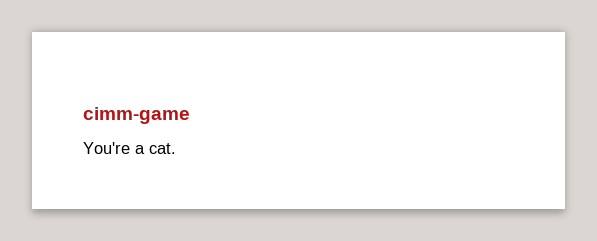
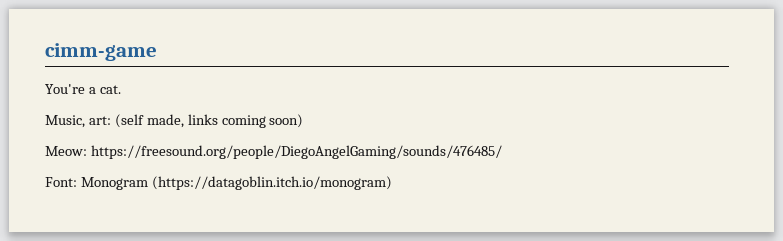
+ Music, art: (self made, links coming soon)
+ Meow: https://freesound.org/people/DiegoAngelGaming/sounds/476485/
+ Font: Monogram (https://datagoblin.itch.io/monogram)

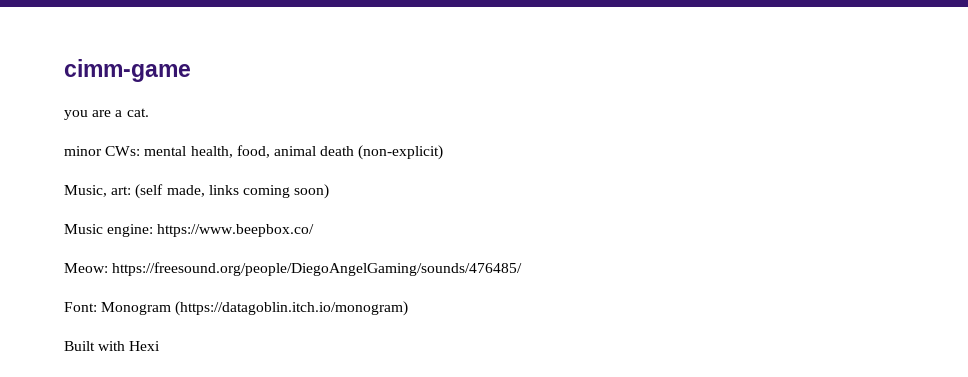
- You're a cat.
+ you are a cat.
+ minor CWs: mental health, food, animal death (non-explicit)
+ Music engine: https://www.beepbox.co/
+ Built with Hexi

